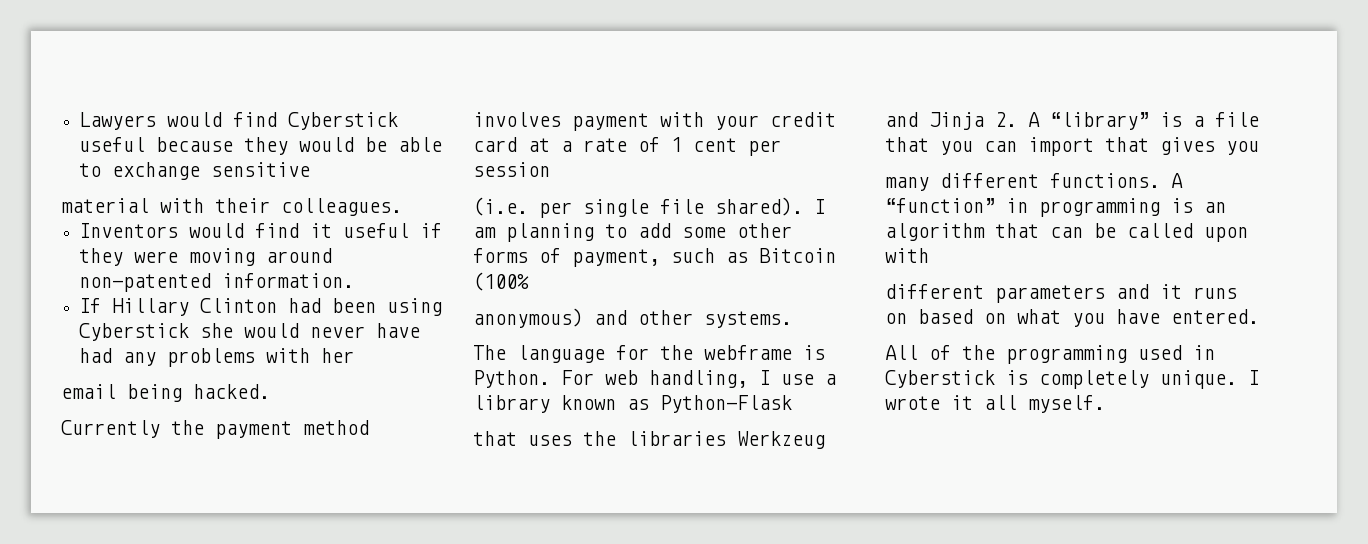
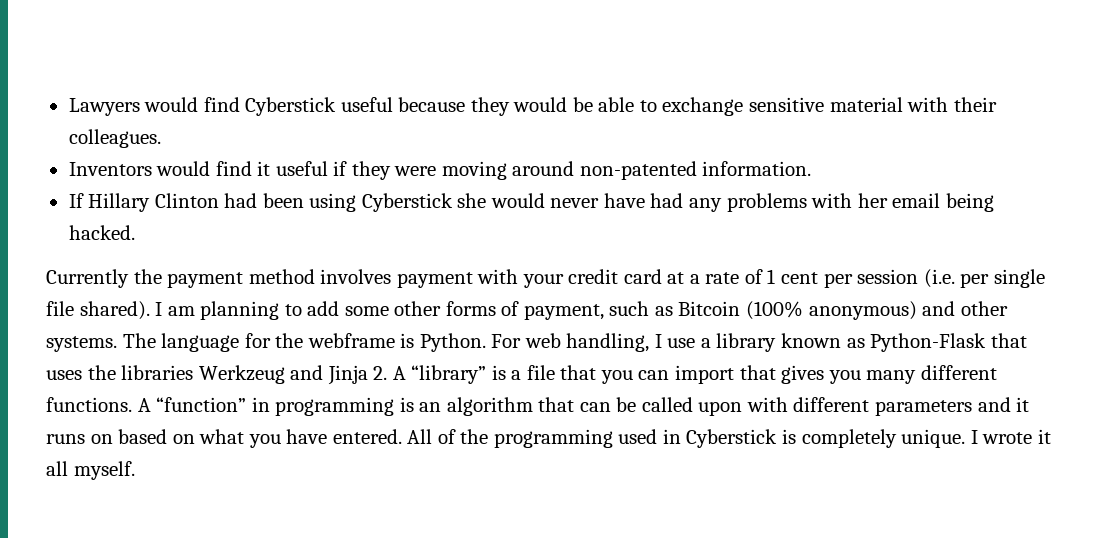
- Lawyers would find Cyberstick useful because they would be able to exchange sensitive
- material with their colleagues.
+ Lawyers would find Cyberstick useful because they would be able to exchange sensitive material with their colleagues.
- If Hillary Clinton had been using Cyberstick she would never have had any problems with her
- email being hacked.
+ If Hillary Clinton had been using Cyberstick she would never have had any problems with her email being hacked.
- Currently the payment method involves payment with your credit card at a rate of 1 cent per session
- (i.e. per single file shared).
+ Currently the payment method involves payment with your credit card at a rate of 1 cent per session (i.e. per single file shared).
- I am planning to add some other forms of payment, such as Bitcoin (100%
- anonymous) and other systems.
- The language for the webframe is Python.
+ I am planning to add some other forms of payment, such as Bitcoin (100% anonymous) and other systems. The language for the webframe is Python.
- For web handling, I use a library known as Python-Flask
- that uses the libraries Werkzeug and Jinja 2. A “library” is a file that you can import that gives you
- many different functions.
+ For web handling, I use a library known as Python-Flask that uses the libraries Werkzeug and Jinja 2. A “library” is a file that you can import that gives you many different functions.
- A “function” in programming is an algorithm that can be called upon with
- different parameters and it runs on based on what you have entered.
- All of the programming used in Cyberstick is completely unique.
+ A “function” in programming is an algorithm that can be called upon with different parameters and it runs on based on what you have entered. All of the programming used in Cyberstick is completely unique.

